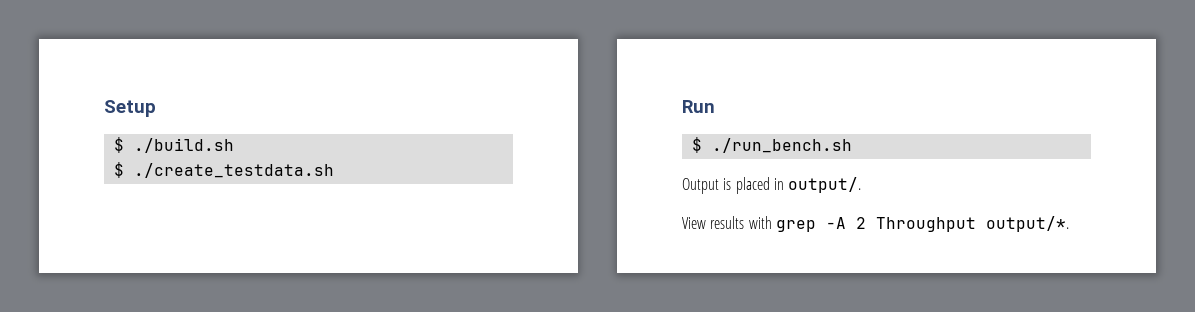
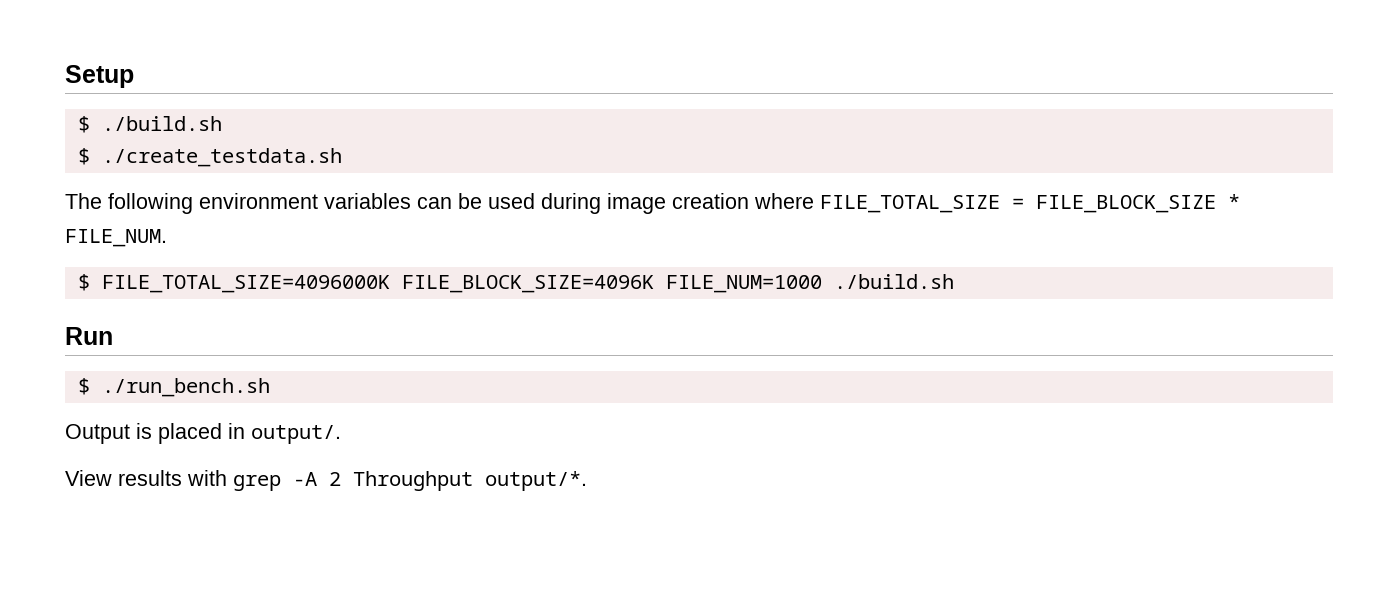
+ The following environment variables can be used during image creation where FILE_TOTAL_SIZE = FILE_BLOCK_SIZE * FILE_NUM.
+ $ FILE_TOTAL_SIZE=4096000K FILE_BLOCK_SIZE=4096K FILE_NUM=1000 ./build.sh

